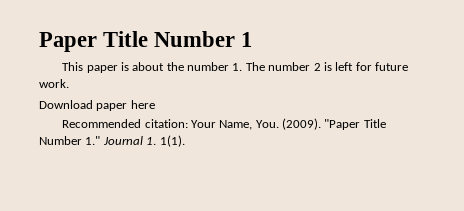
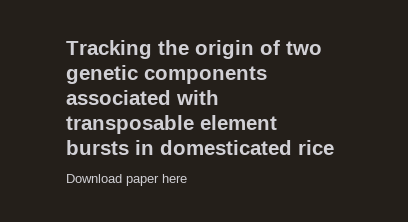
- Paper Title Number 1
- This paper is about the number 1. The number 2 is left for future work.
+ Tracking the origin of two genetic components associated with transposable element bursts in domesticated rice
  Download paper here
- Recommended citation: Your Name, You. (2009). "Paper Title Number 1." Journal 1. 1(1).

